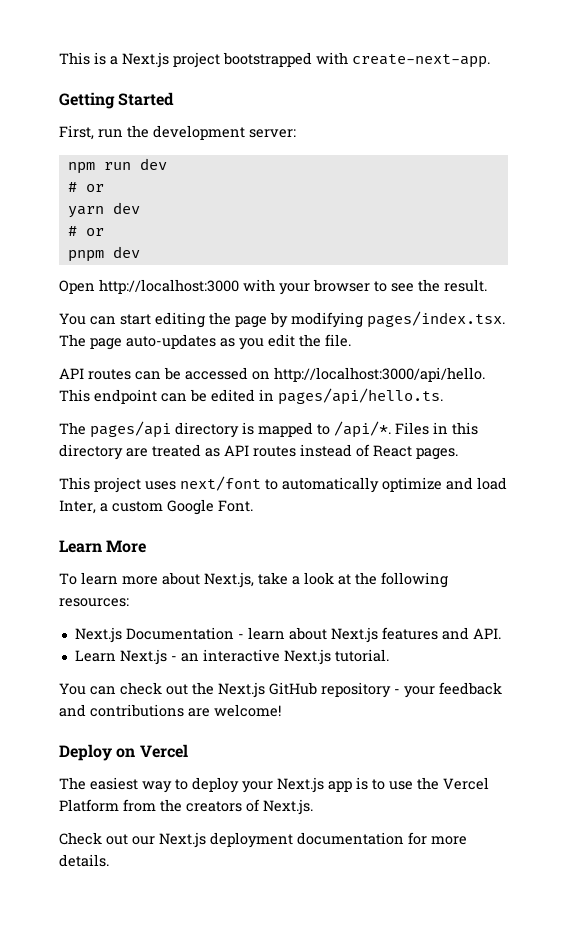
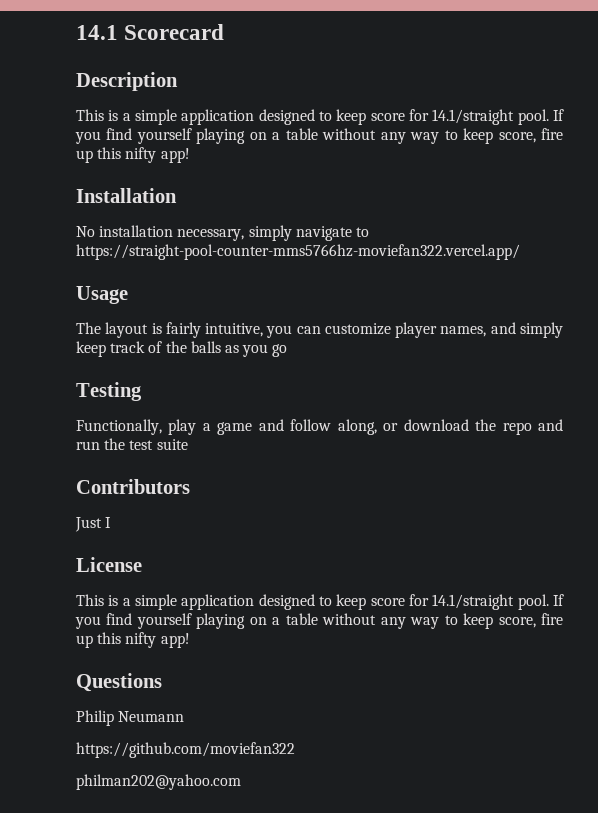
- This is a Next.js project bootstrapped with create-next-app.
- Getting Started
- First, run the development server:
- npm run dev
- # or
- yarn dev
- # or
- pnpm dev
- Open http://localhost:3000 with your browser to see the result.
- You can start editing the page by modifying pages/index.tsx. The page auto-updates as you edit the file.
- API routes can be accessed on http://localhost:3000/api/hello. This endpoint can be edited in pages/api/hello.ts.
- The pages/api directory is mapped to /api/*. Files in this directory are treated as API routes instead of React pages.
- This project uses next/font to automatically optimize and load Inter, a custom Google Font.
- Learn More
- To learn more about Next.js, take a look at the following resources:
- Next.js Documentation - learn about Next.js features and API.
- Learn Next.js - an interactive Next.js tutorial.
- You can check out the Next.js GitHub repository - your feedback and contributions are welcome!
- Deploy on Vercel
- The easiest way to deploy your Next.js app is to use the Vercel Platform from the creators of Next.js.
- Check out our Next.js deployment documentation for more details.
+ 14.1 Scorecard
+ Description
+ This is a simple application designed to keep score for 14.1/straight pool. If you find yourself playing on a table without any way to keep score, fire up this nifty app!
+ Installation
+ No installation necessary, simply navigate to https://straight-pool-counter-mms5766hz-moviefan322.vercel.app/
+ Usage
+ The layout is fairly intuitive, you can customize player names, and simply keep track of the balls as you go
+ Testing
+ Functionally, play a game and follow along, or download the repo and run the test suite
+ Contributors
+ Just I
+ License
+ This is a simple application designed to keep score for 14.1/straight pool. If you find yourself playing on a table without any way to keep score, fire up this nifty app!
+ Questions
+ Philip Neumann
+ https://github.com/moviefan322
+ philman202@yahoo.com

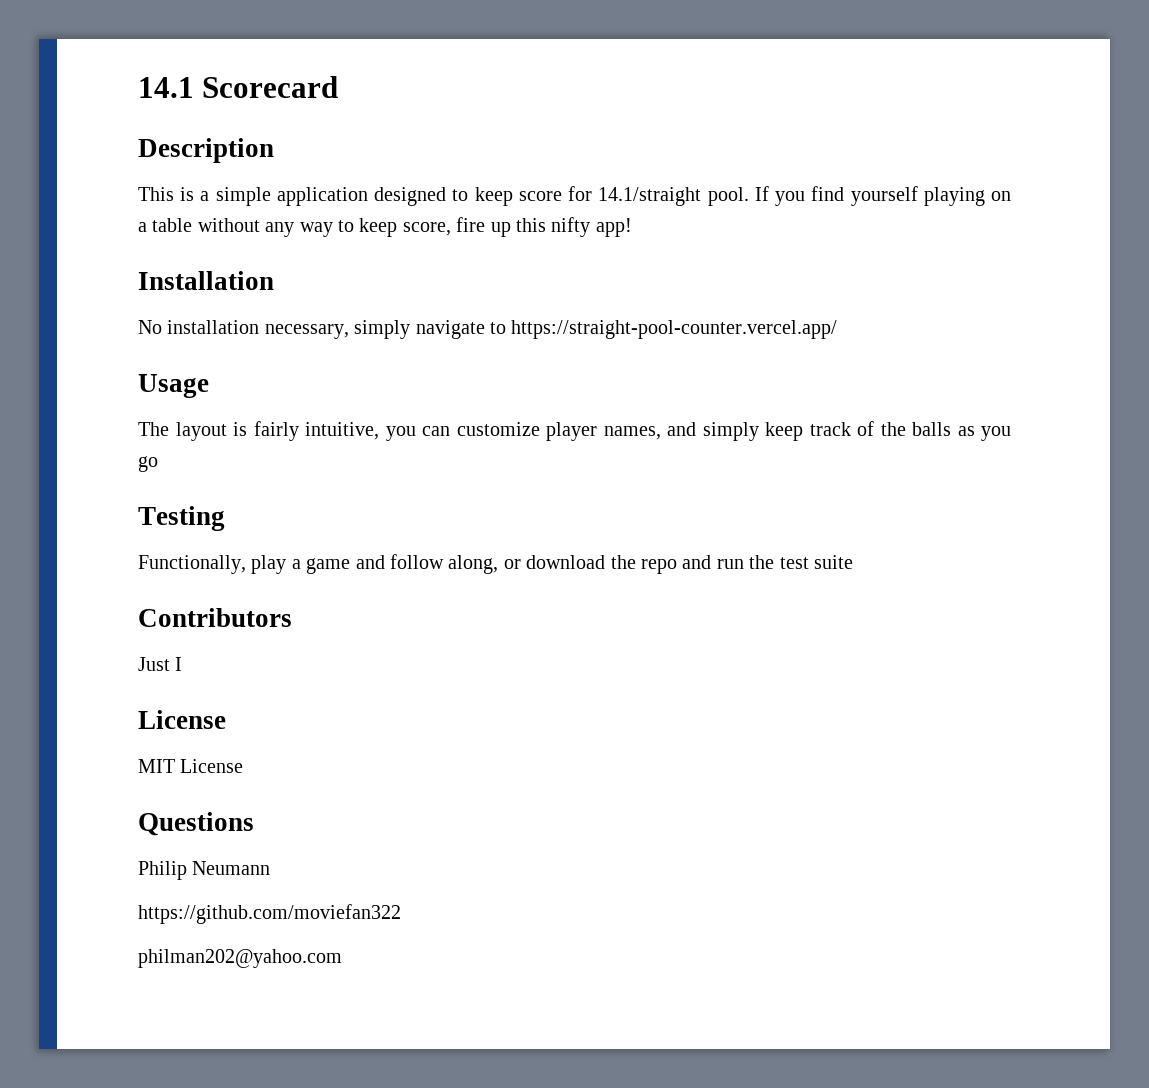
- No installation necessary, simply navigate to https://straight-pool-counter-mms5766hz-moviefan322.vercel.app/
+ No installation necessary, simply navigate to https://straight-pool-counter.vercel.app/
  Just I
  License
- This is a simple application designed to keep score for 14.1/straight pool. If you find yourself playing on a table without any way to keep score, fire up this nifty app!
+ MIT License

